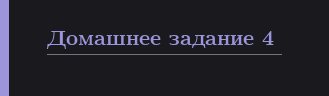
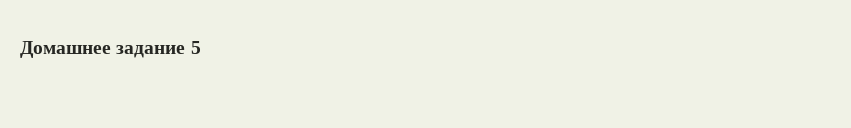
- Домашнее задание 4
+ Домашнее задание 5

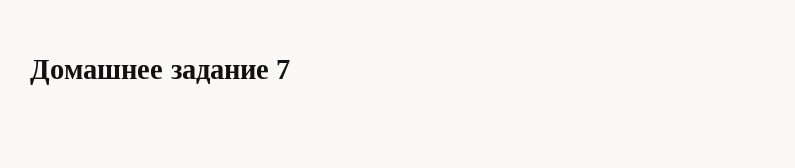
- Домашнее задание 5
+ Домашнее задание 7

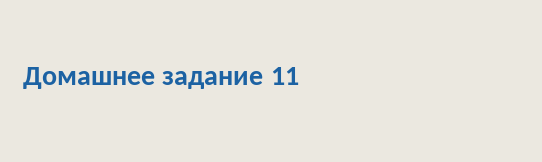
- Домашнее задание 7
+ Домашнее задание 11

